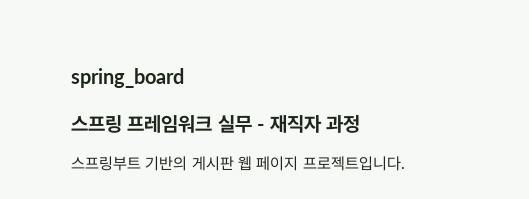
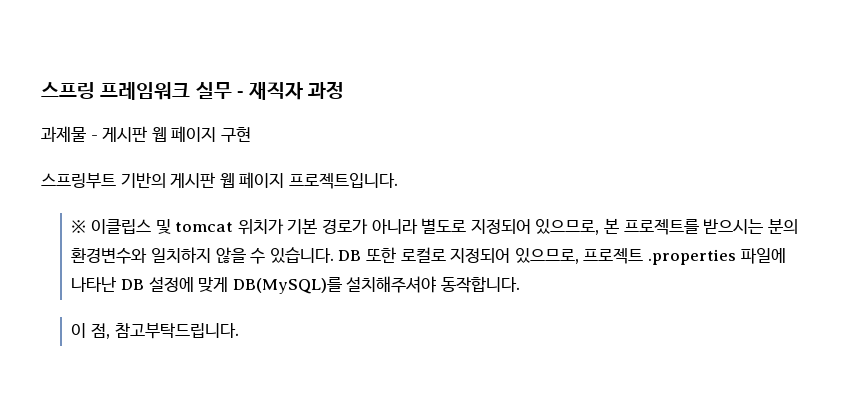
- spring_board
+ 과제물 - 게시판 웹 페이지 구현
+ ※ 이클립스 및 tomcat 위치가 기본 경로가 아니라 별도로 지정되어 있으므로, 본 프로젝트를 받으시는 분의 환경변수와 일치하지 않을 수 있습니다. DB 또한 로컬로 지정되어 있으므로, 프로젝트 .properties 파일에 나타난 DB 설정에 맞게 DB(MySQL)를 설치해주셔야 동작합니다.
+ 이 점, 참고부탁드립니다.

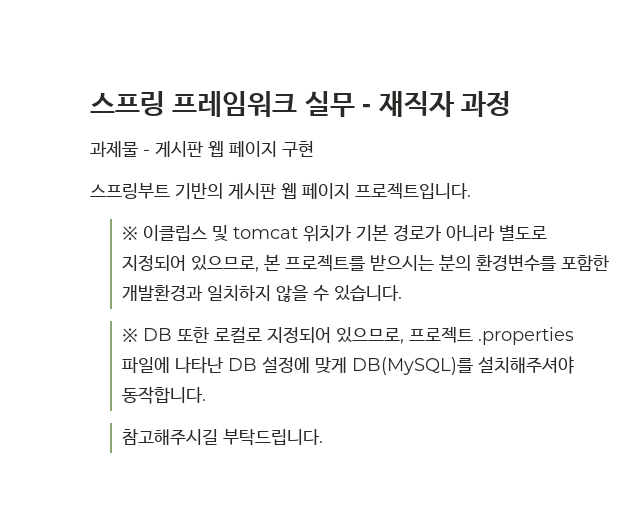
- ※ 이클립스 및 tomcat 위치가 기본 경로가 아니라 별도로 지정되어 있으므로, 본 프로젝트를 받으시는 분의 환경변수와 일치하지 않을 수 있습니다. DB 또한 로컬로 지정되어 있으므로, 프로젝트 .properties 파일에 나타난 DB 설정에 맞게 DB(MySQL)를 설치해주셔야 동작합니다.
+ ※ 이클립스 및 tomcat 위치가 기본 경로가 아니라 별도로 지정되어 있으므로, 본 프로젝트를 받으시는 분의 환경변수를 포함한 개발환경과 일치하지 않을 수 있습니다.
+ ※ DB 또한 로컬로 지정되어 있으므로, 프로젝트 .properties 파일에 나타난 DB 설정에 맞게 DB(MySQL)를 설치해주셔야 동작합니다.
- 이 점, 참고부탁드립니다.
+ 참고해주시길 부탁드립니다.

